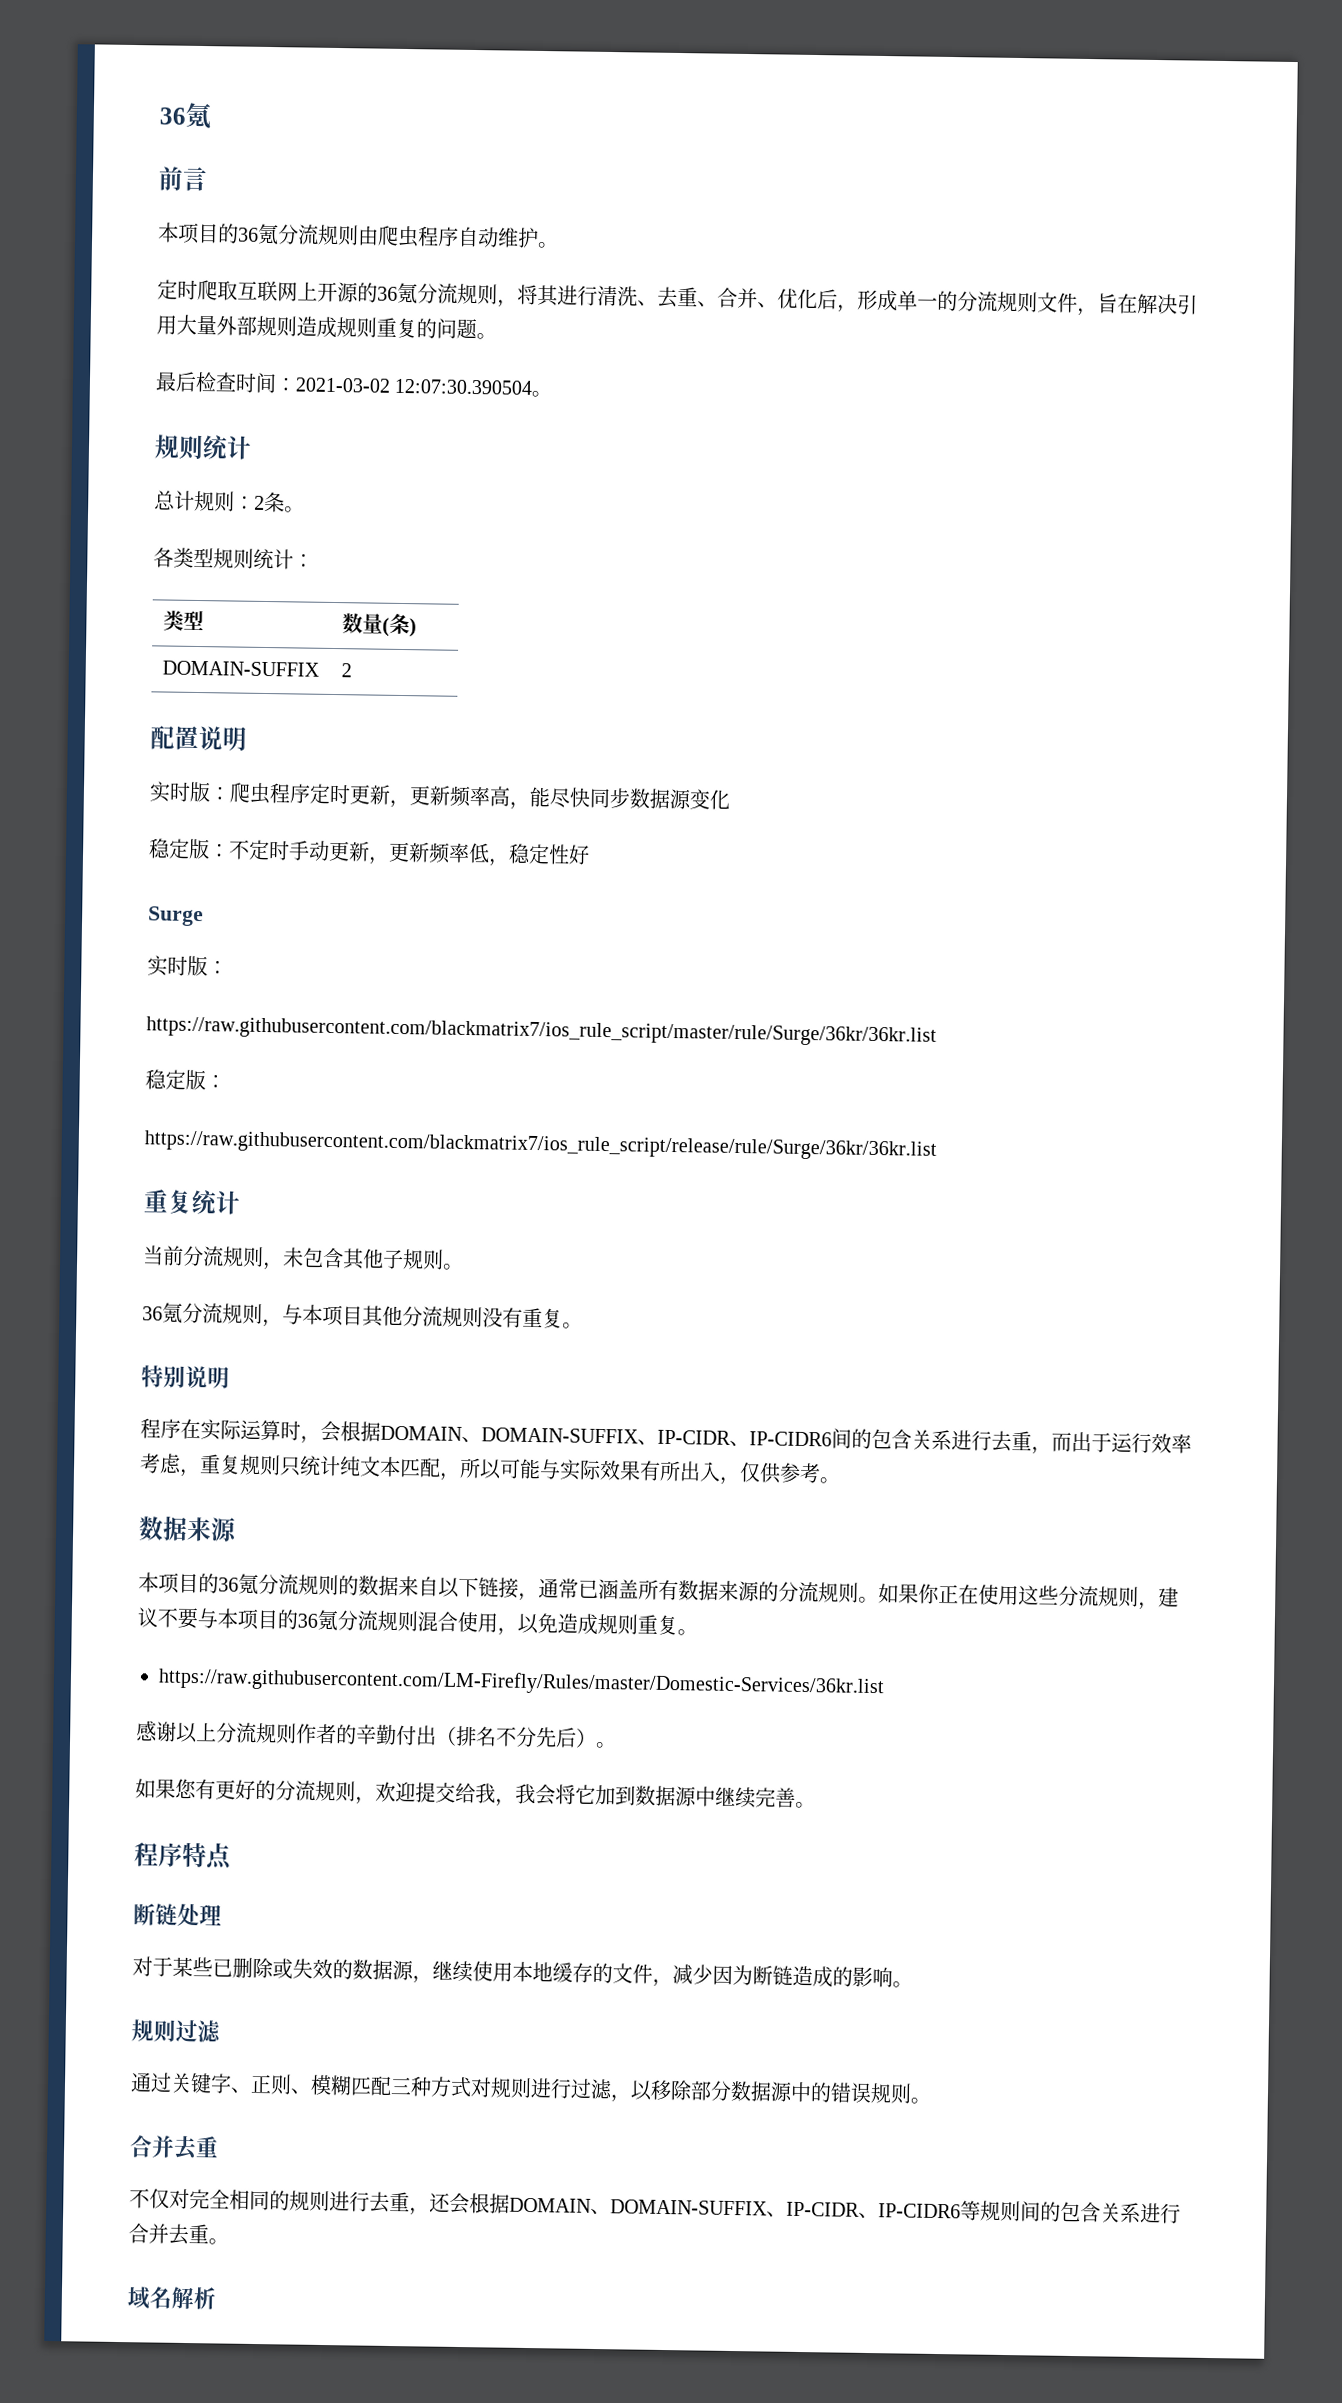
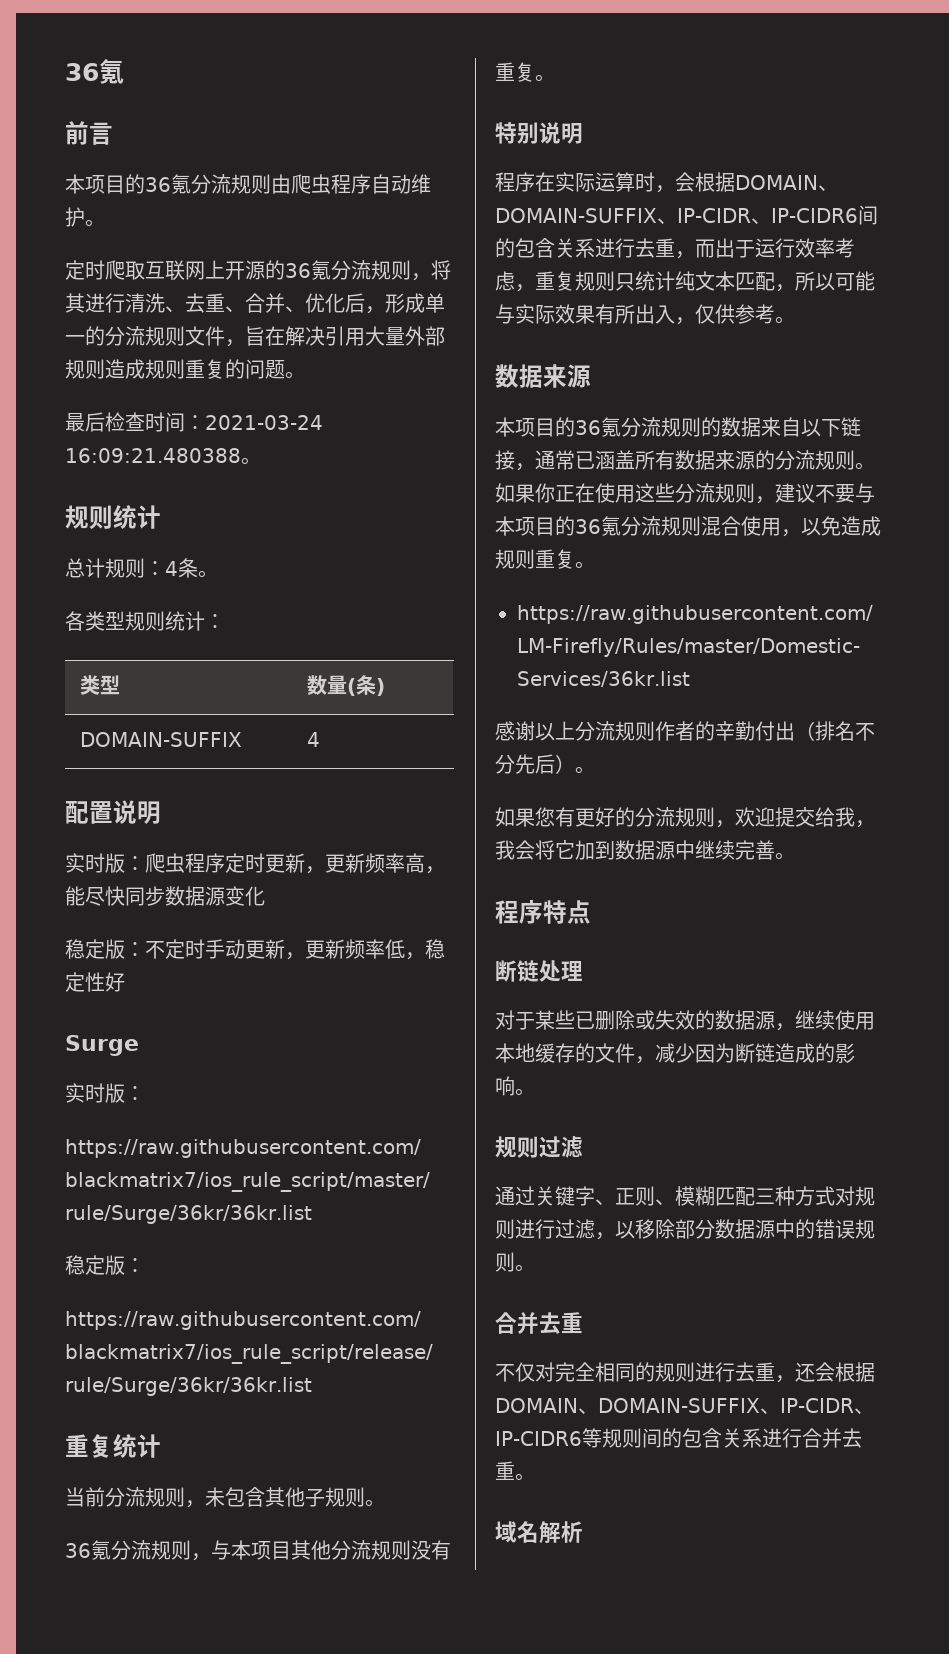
- 最后检查时间：2021-03-02 12:07:30.390504。
+ 最后检查时间：2021-03-24 16:09:21.480388。
- 总计规则：2条。
+ 总计规则：4条。
- DOMAIN-SUFFIX | 2
+ DOMAIN-SUFFIX | 4

